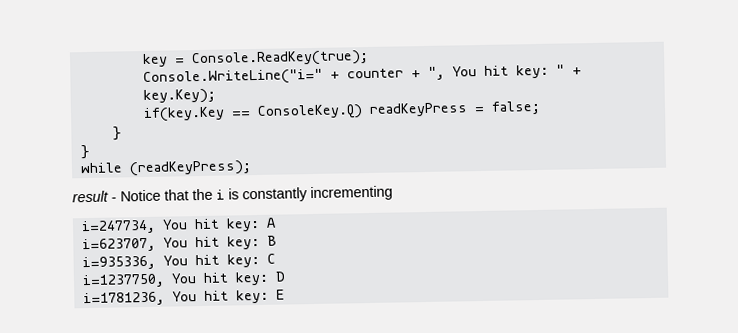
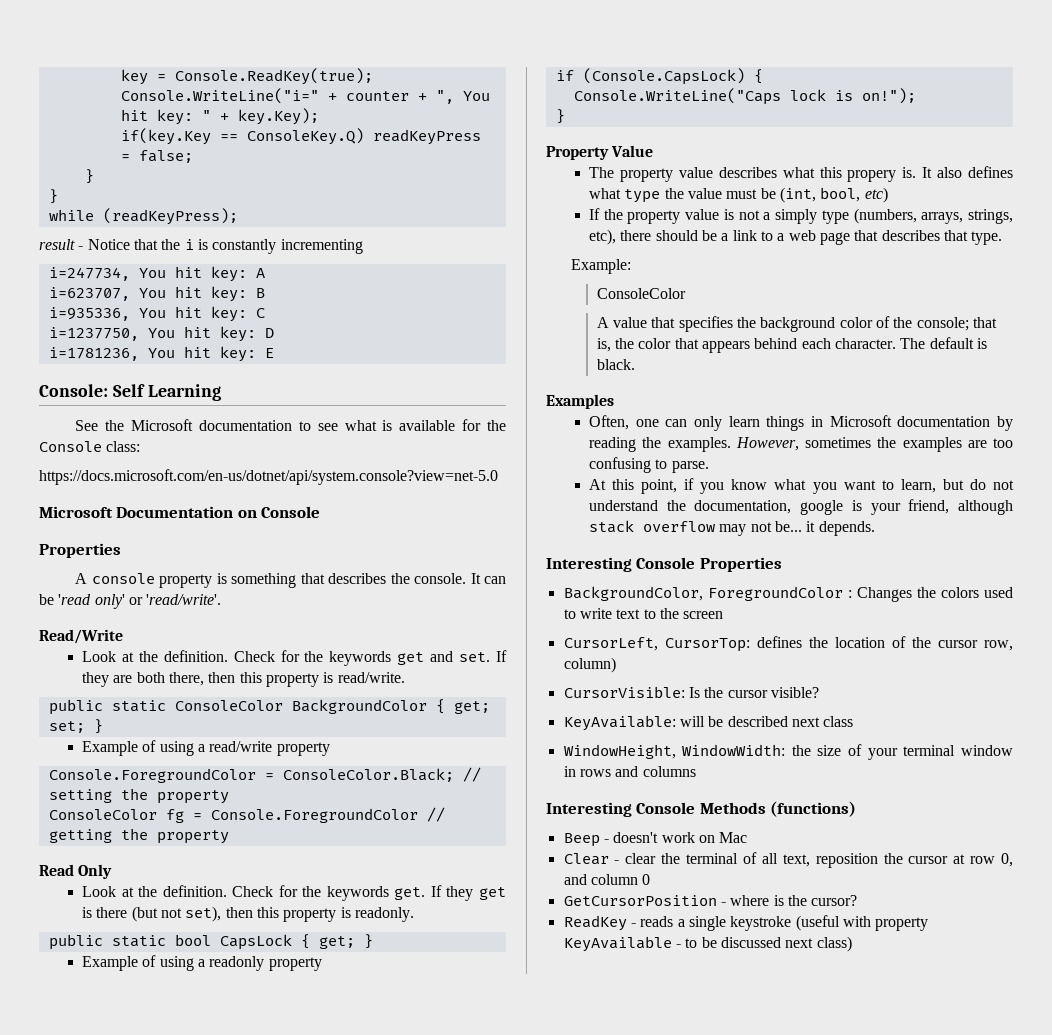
+ Console: Self Learning
+ See the Microsoft documentation to see what is available for the Console class:
+ https://docs.microsoft.com/en-us/dotnet/api/system.console?view=net-5.0
+ Microsoft Documentation on Console
+ Properties
+ A console property is something that describes the console. It can be 'read only' or 'read/write'.
+ Read/Write
+ Look at the definition. Check for the keywords get and set. If they are both there, then this property is read/write.
+ public static ConsoleColor BackgroundColor { get; set; }
+ Example of using a read/write property
+ Console.ForegroundColor = ConsoleColor.Black; // setting the property
+ ConsoleColor fg = Console.ForegroundColor // getting the property
+ Read Only
+ Look at the definition. Check for the keywords get. If they get is there (but not set), then this property is readonly.
+ public static bool CapsLock { get; }
+ Example of using a readonly property
+ if (Console.CapsLock) {
+ Console.WriteLine("Caps lock is on!");
+ }
+ Property Value
+ The property value describes what this propery is. It also defines what type the value must be (int, bool, etc)
+ If the property value is not a simply type (numbers, arrays, strings, etc), there should be a link to a web page that describes that type.
+ Example:
+ ConsoleColor
+ A value that specifies the background color of the console; that is, the color that appears behind each character. The default is black.
+ Examples
+ Often, one can only learn things in Microsoft documentation by reading the examples. However, sometimes the examples are too confusing to parse.
+ At this point, if you know what you want to learn, but do not understand the documentation, google is your friend, although stack overflow may not be... it depends.
+ Interesting Console Properties
+ BackgroundColor, ForegroundColor : Changes the colors used to write text to the screen
+ CursorLeft, CursorTop: defines the location of the cursor row, column)
+ CursorVisible: Is the cursor visible?
+ KeyAvailable: will be described next class
+ WindowHeight, WindowWidth: the size of your terminal window in rows and columns
+ Interesting Console Methods (functions)
+ Beep - doesn't work on Mac
+ Clear - clear the terminal of all text, reposition the cursor at row 0, and column 0
+ GetCursorPosition - where is the cursor?
+ ReadKey - reads a single keystroke (useful with property KeyAvailable - to be discussed next class)

